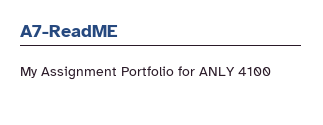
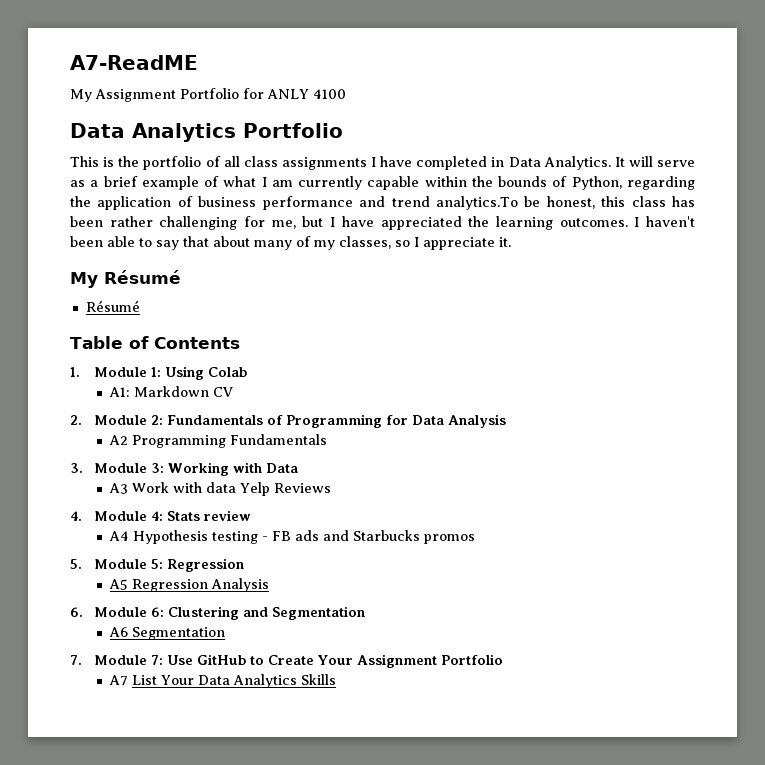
+ Data Analytics Portfolio
+ This is the portfolio of all class assignments I have completed in Data Analytics. It will serve as a brief example of what I am currently capable within the bounds of Python, regarding the application of business performance and trend analytics.To be honest, this class has been rather challenging for me, but I have appreciated the learning outcomes. I haven't been able to say that about many of my classes, so I appreciate it.
+ My Résumé
+ Résumé
+ Table of Contents
+ 1. Module 1: Using Colab
+ A1: Markdown CV
+ 2. Module 2: Fundamentals of Programming for Data Analysis
+ A2 Programming Fundamentals
+ 3. Module 3: Working with Data
+ A3 Work with data Yelp Reviews
+ 4. Module 4: Stats review
+ A4 Hypothesis testing - FB ads and Starbucks promos
+ 5. Module 5: Regression
+ A5 Regression Analysis
+ 6. Module 6: Clustering and Segmentation
+ A6 Segmentation
+ 7. Module 7: Use GitHub to Create Your Assignment Portfolio
+ A7 List Your Data Analytics Skills

